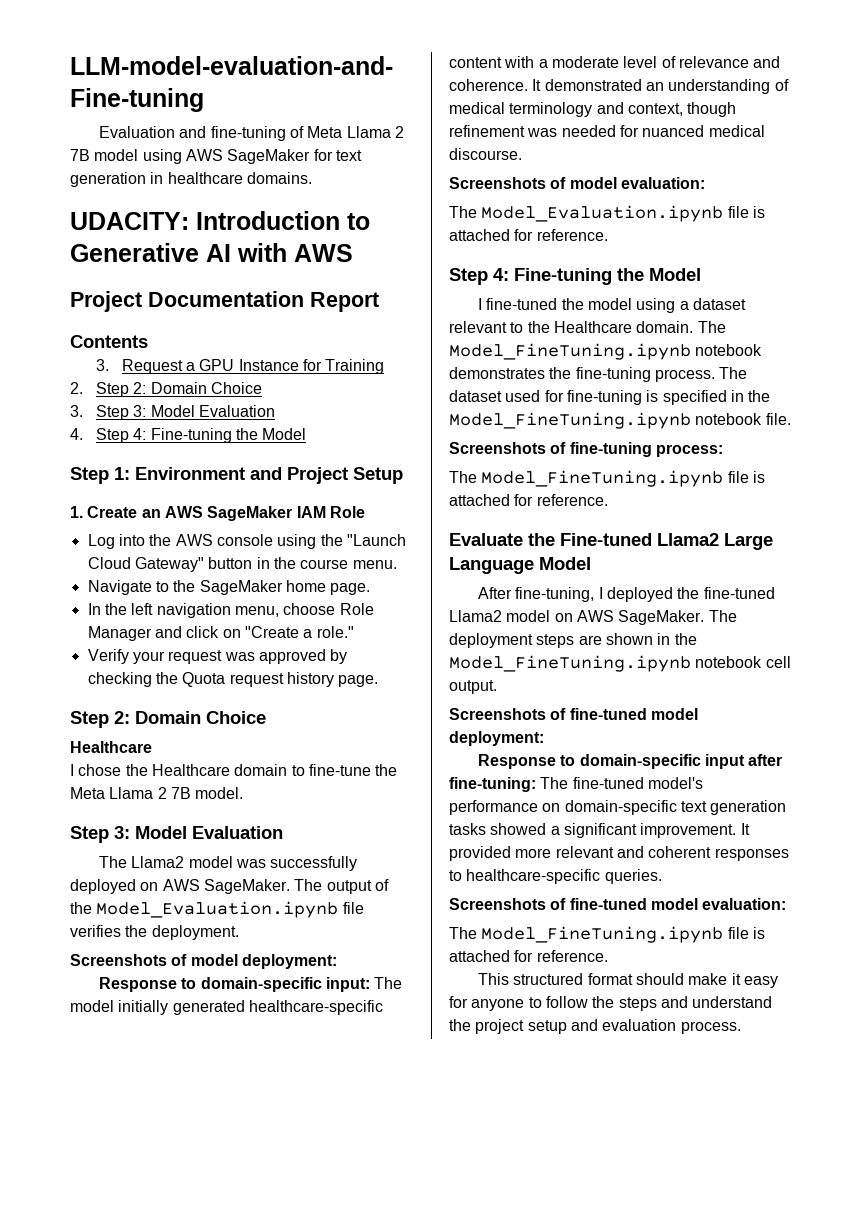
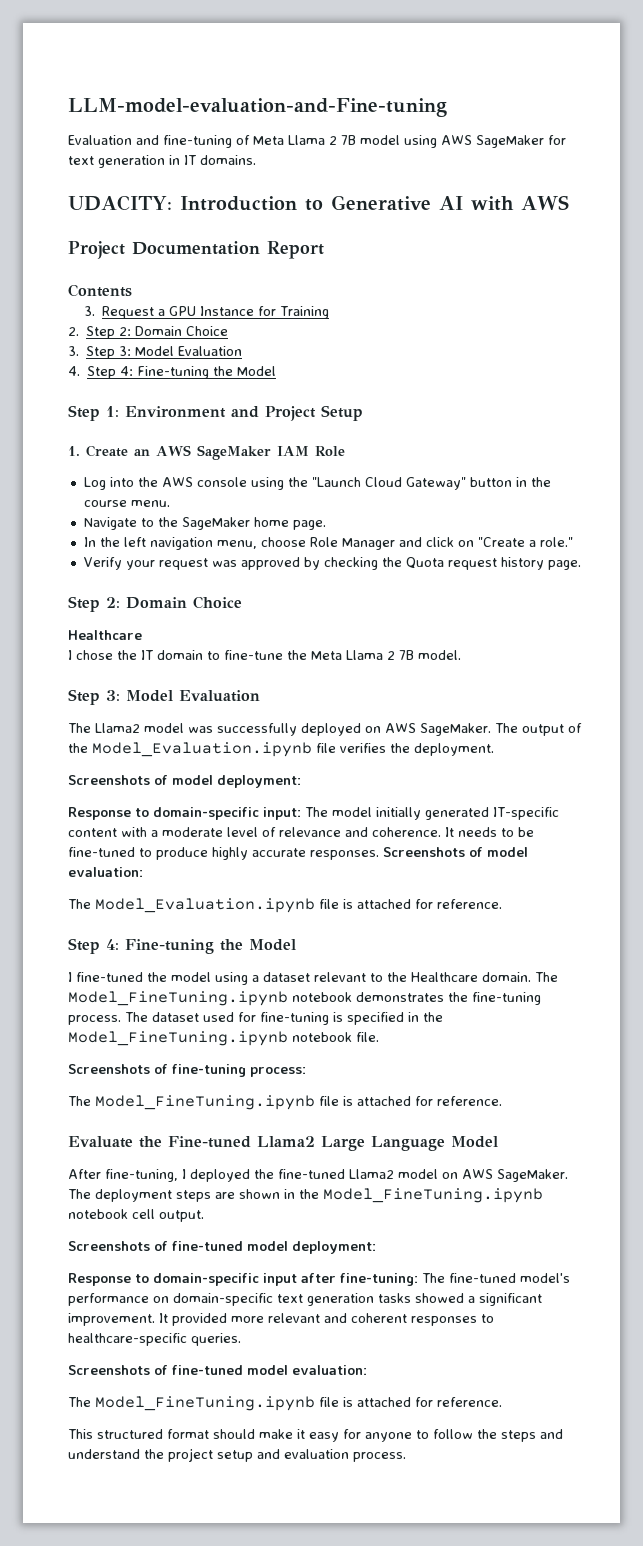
- Evaluation and fine-tuning of Meta Llama 2 7B model using AWS SageMaker for text generation in healthcare domains.
+ Evaluation and fine-tuning of Meta Llama 2 7B model using AWS SageMaker for text generation in IT domains.
- I chose the Healthcare domain to fine-tune the Meta Llama 2 7B model.
+ I chose the IT domain to fine-tune the Meta Llama 2 7B model.
- Response to domain-specific input: The model initially generated healthcare-specific content with a moderate level of relevance and coherence.
+ Response to domain-specific input: The model initially generated IT-specific content with a moderate level of relevance and coherence.
- It demonstrated an understanding of medical terminology and context, though refinement was needed for nuanced medical discourse.
- Screenshots of model evaluation:
+ It needs to be fine-tuned to produce highly accurate responses. Screenshots of model evaluation:

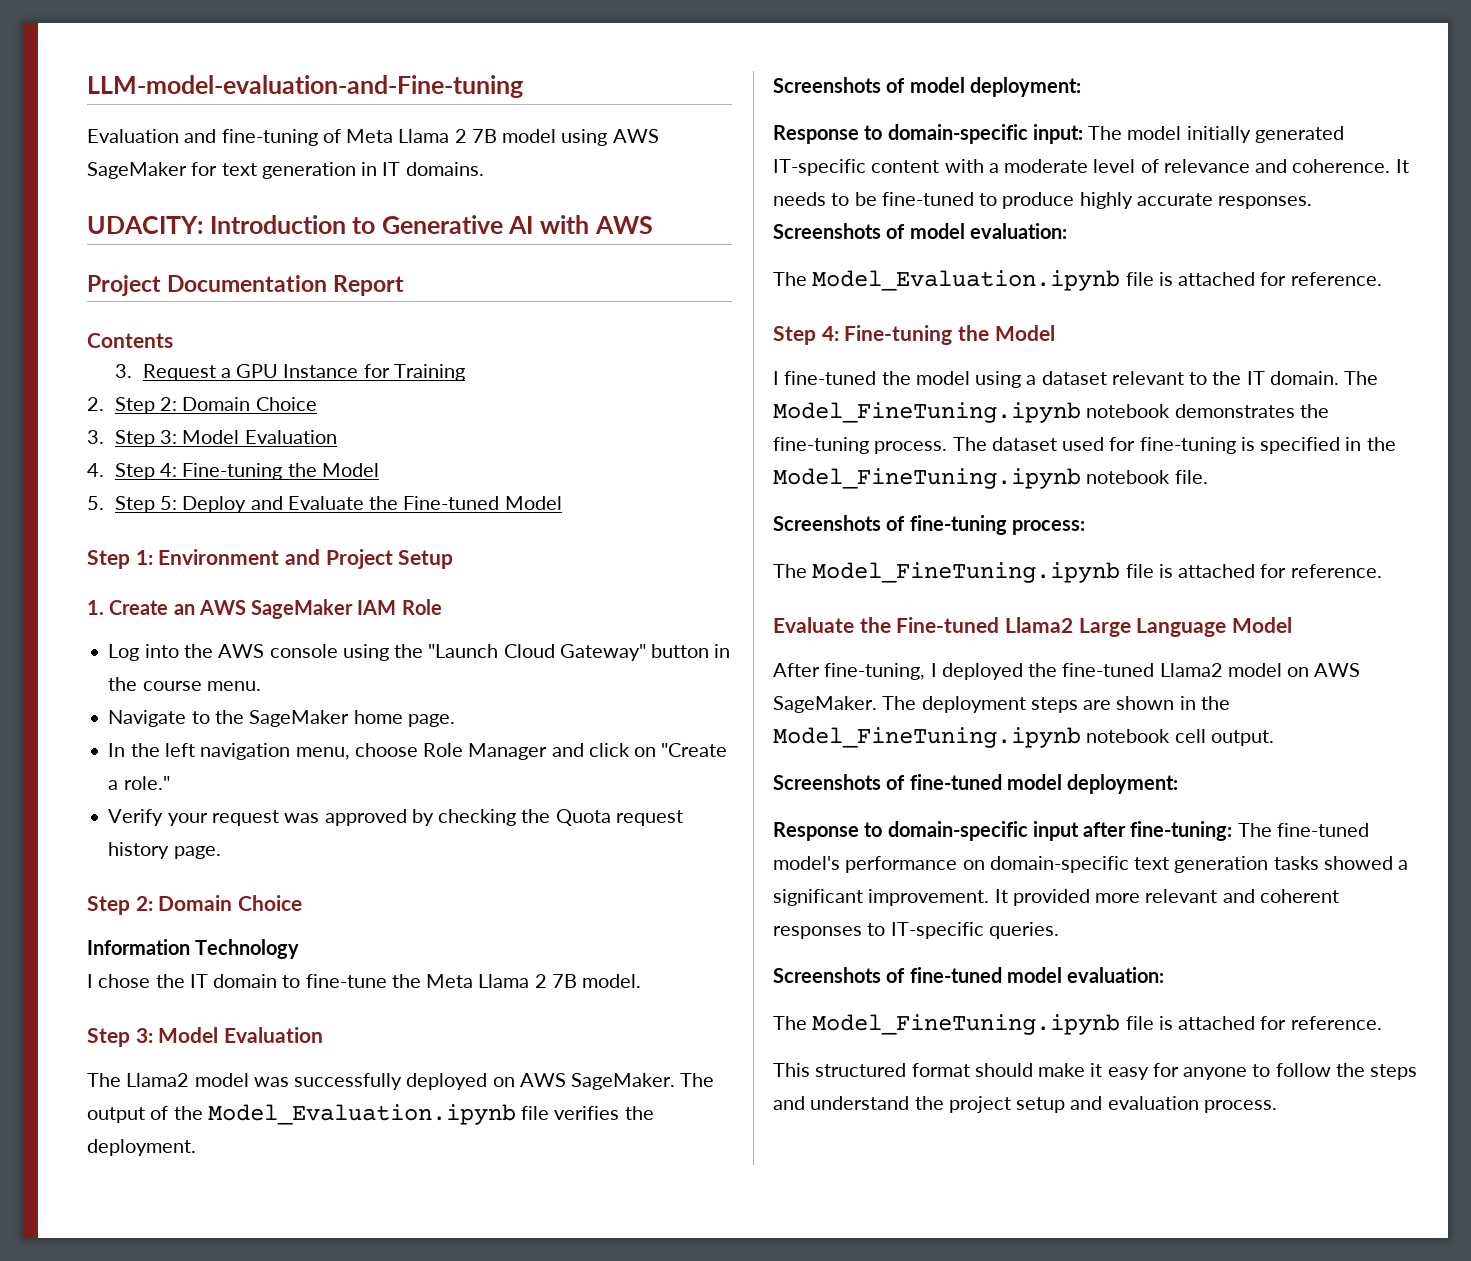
+ 5. Step 5: Deploy and Evaluate the Fine-tuned Model
  Verify your request was approved by checking the Quota request history page.
  Step 2: Domain Choice
- Healthcare
+ Information Technology
- I fine-tuned the model using a dataset relevant to the Healthcare domain.
+ I fine-tuned the model using a dataset relevant to the IT domain.
- It provided more relevant and coherent responses to healthcare-specific queries.
+ It provided more relevant and coherent responses to IT-specific queries.

